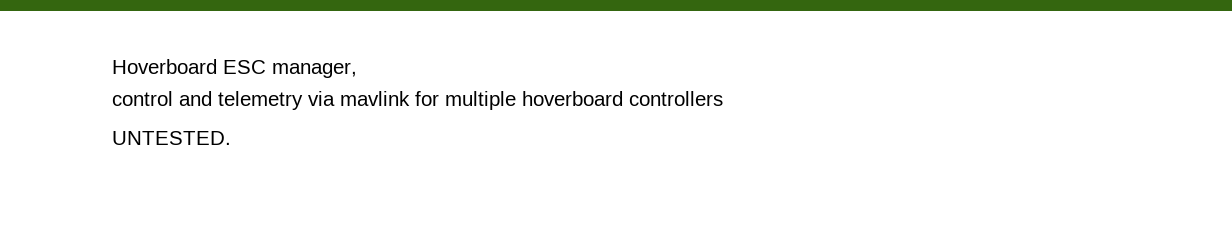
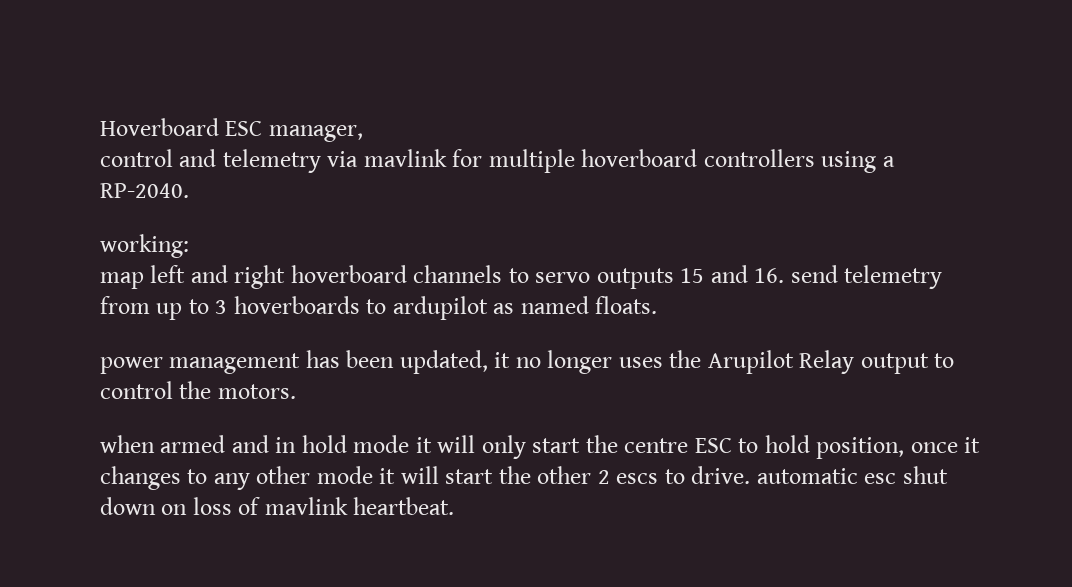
- control and telemetry via mavlink for multiple hoverboard controllers
- UNTESTED.
+ control and telemetry via mavlink for multiple hoverboard controllers using a RP-2040.
+ working:
+ map left and right hoverboard channels to servo outputs 15 and 16. send telemetry from up to 3 hoverboards to ardupilot as named floats.
+ power management has been updated, it no longer uses the Arupilot Relay output to control the motors.
+ when armed and in hold mode it will only start the centre ESC to hold position, once it changes to any other mode it will start the other 2 escs to drive. automatic esc shut down on loss of mavlink heartbeat.

